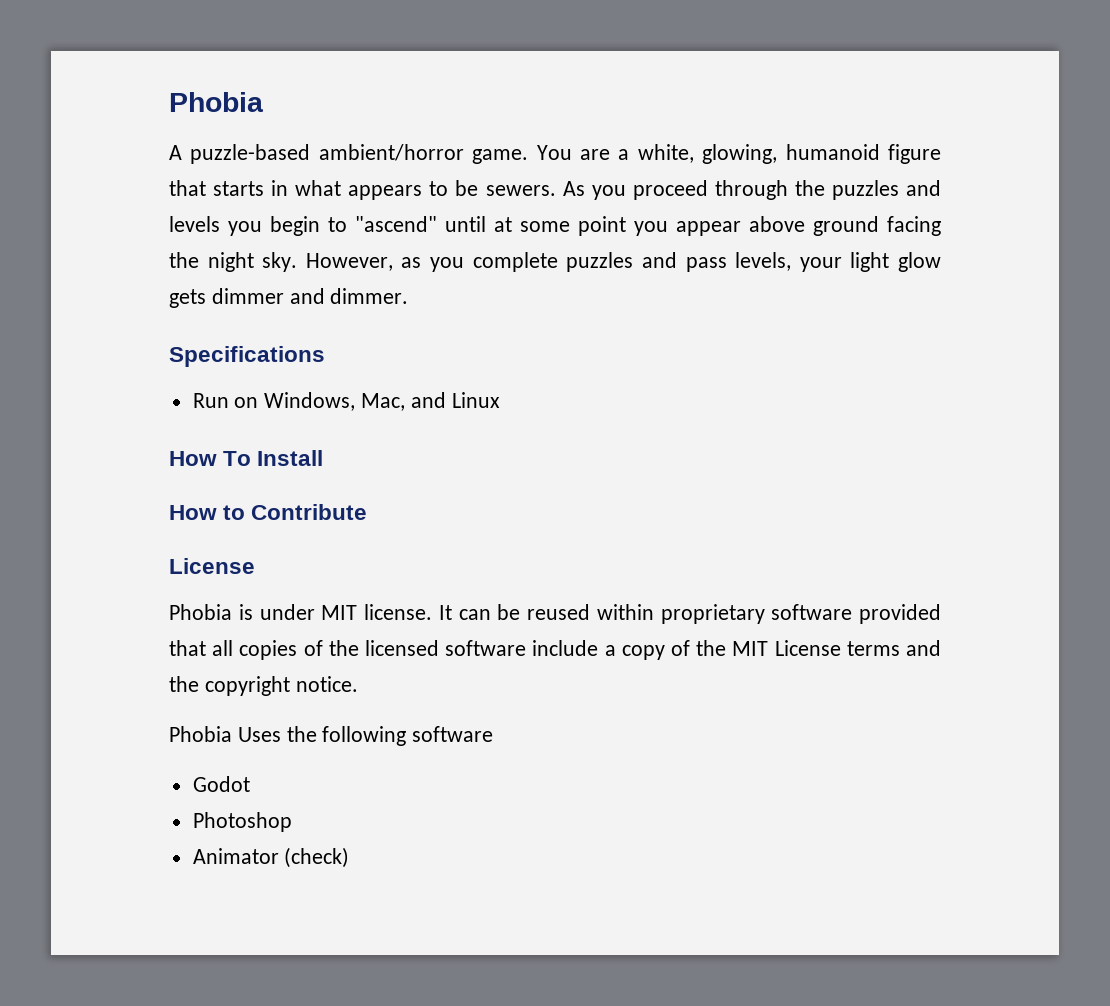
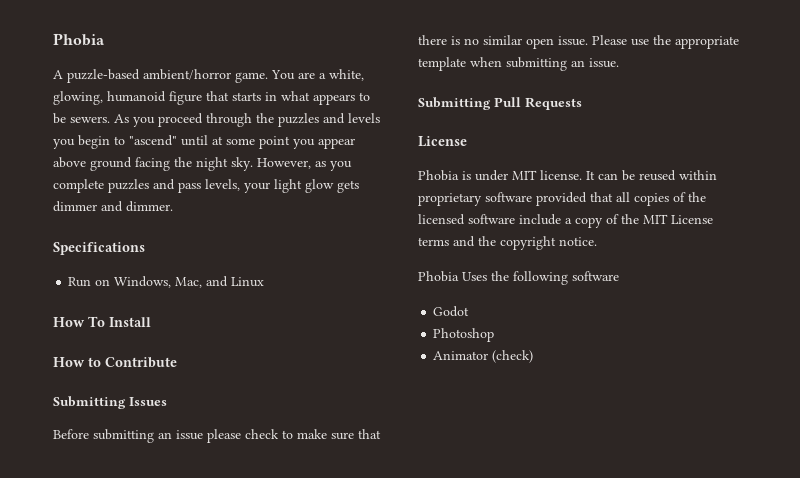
+ Submitting Issues
+ Before submitting an issue please check to make sure that there is no similar open issue. Please use the appropriate template when submitting an issue.
+ Submitting Pull Requests

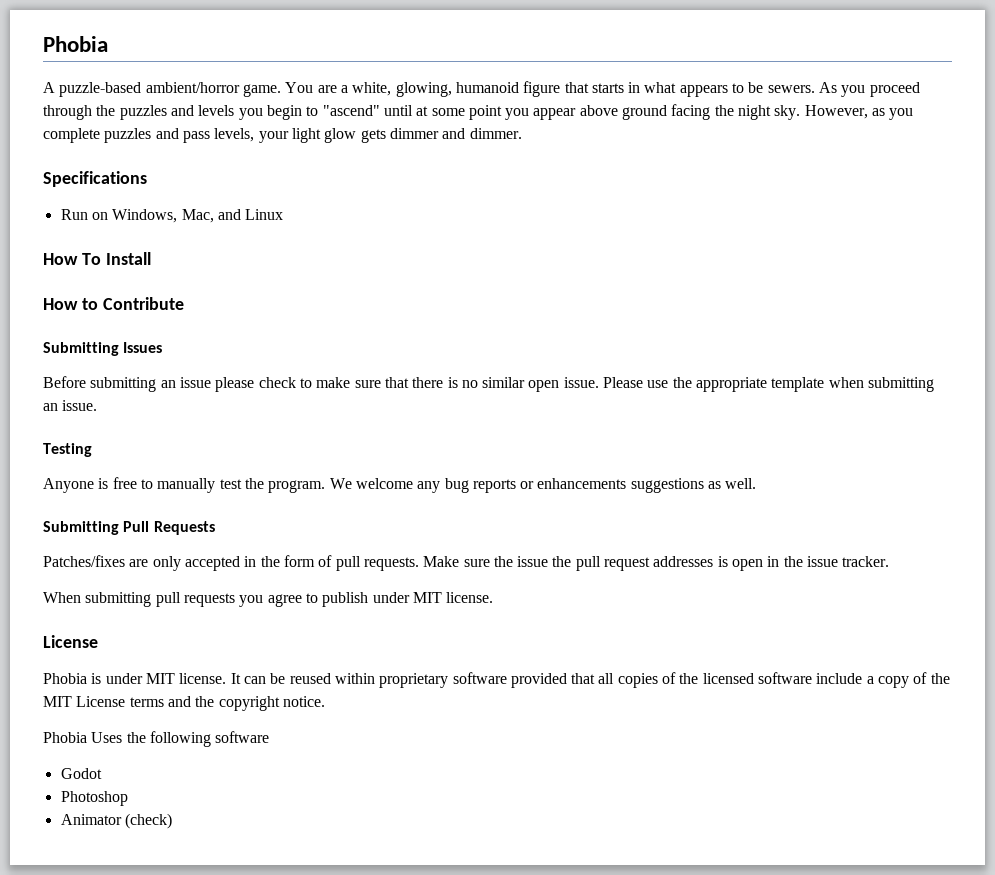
+ Testing
+ Anyone is free to manually test the program. We welcome any bug reports or enhancements suggestions as well.
  Submitting Pull Requests
+ Patches/fixes are only accepted in the form of pull requests. Make sure the issue the pull request addresses is open in the issue tracker.
+ When submitting pull requests you agree to publish under MIT license.

